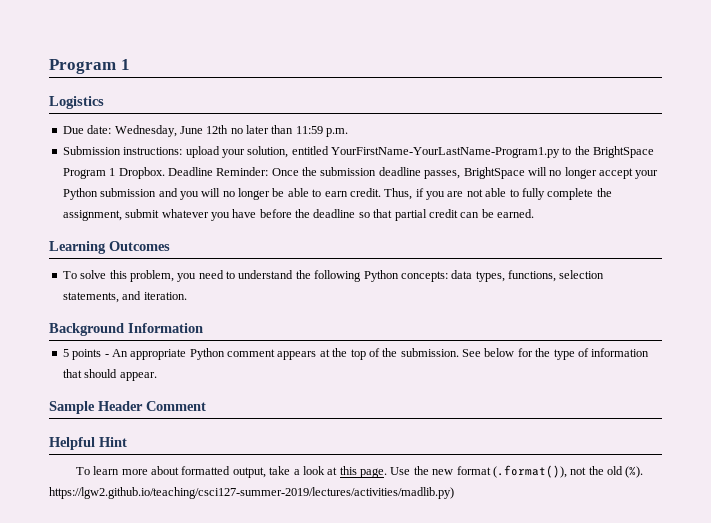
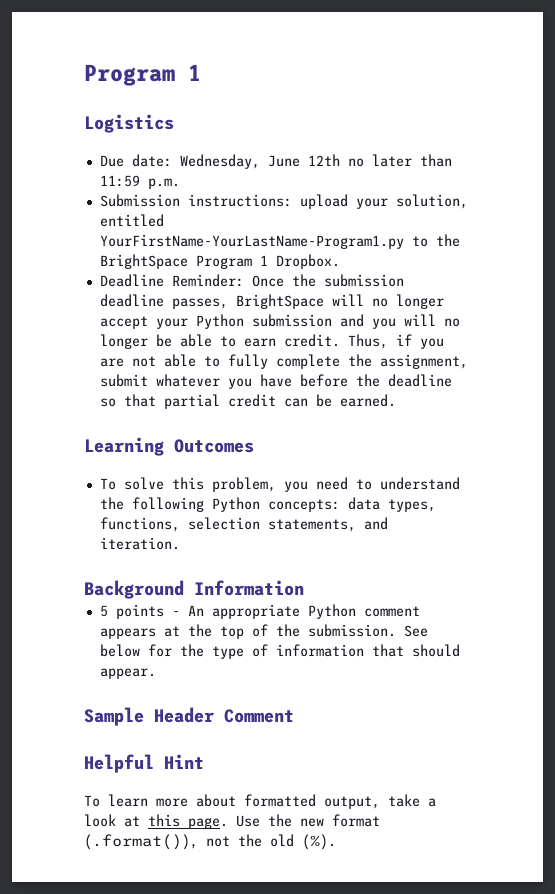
- Submission instructions: upload your solution, entitled YourFirstName-YourLastName-Program1.py to the BrightSpace Program 1 Dropbox. Deadline Reminder: Once the submission deadline passes, BrightSpace will no longer accept your Python submission and you will no longer be able to earn credit.
+ Submission instructions: upload your solution, entitled YourFirstName-YourLastName-Program1.py to the BrightSpace Program 1 Dropbox.
+ Deadline Reminder: Once the submission deadline passes, BrightSpace will no longer accept your Python submission and you will no longer be able to earn credit.
- Use the new format (.format()), not the old (%). https://lgw2.github.io/teaching/csci127-summer-2019/lectures/activities/madlib.py)
+ Use the new format (.format()), not the old (%).

